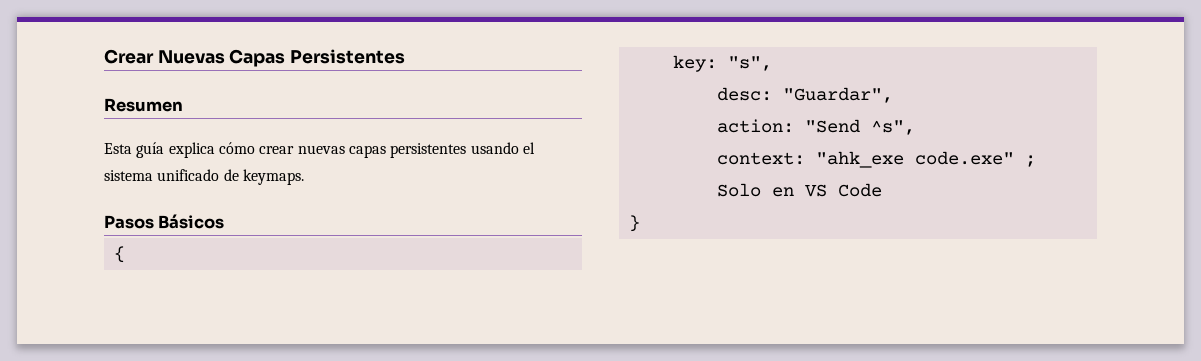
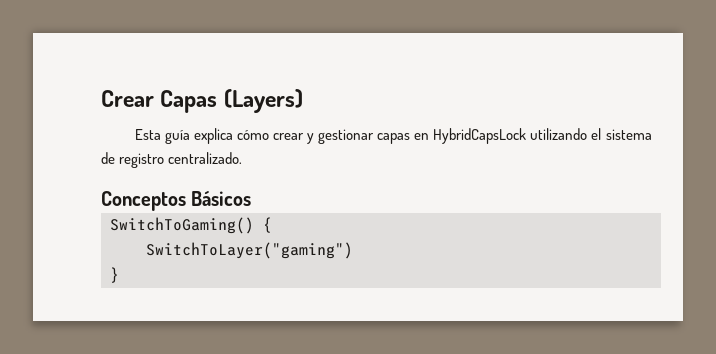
- Crear Nuevas Capas Persistentes
- Resumen
+ Crear Capas (Layers)
- Esta guía explica cómo crear nuevas capas persistentes usando el sistema unificado de keymaps.
- Pasos Básicos
+ Esta guía explica cómo crear y gestionar capas en HybridCapsLock utilizando el sistema de registro centralizado.
+ Conceptos Básicos
- {
+ SwitchToGaming() {
- key: "s",
- desc: "Guardar",
- action: "Send ^s",
- context: "ahk_exe code.exe" ; Solo en VS Code
+ SwitchToLayer("gaming")

